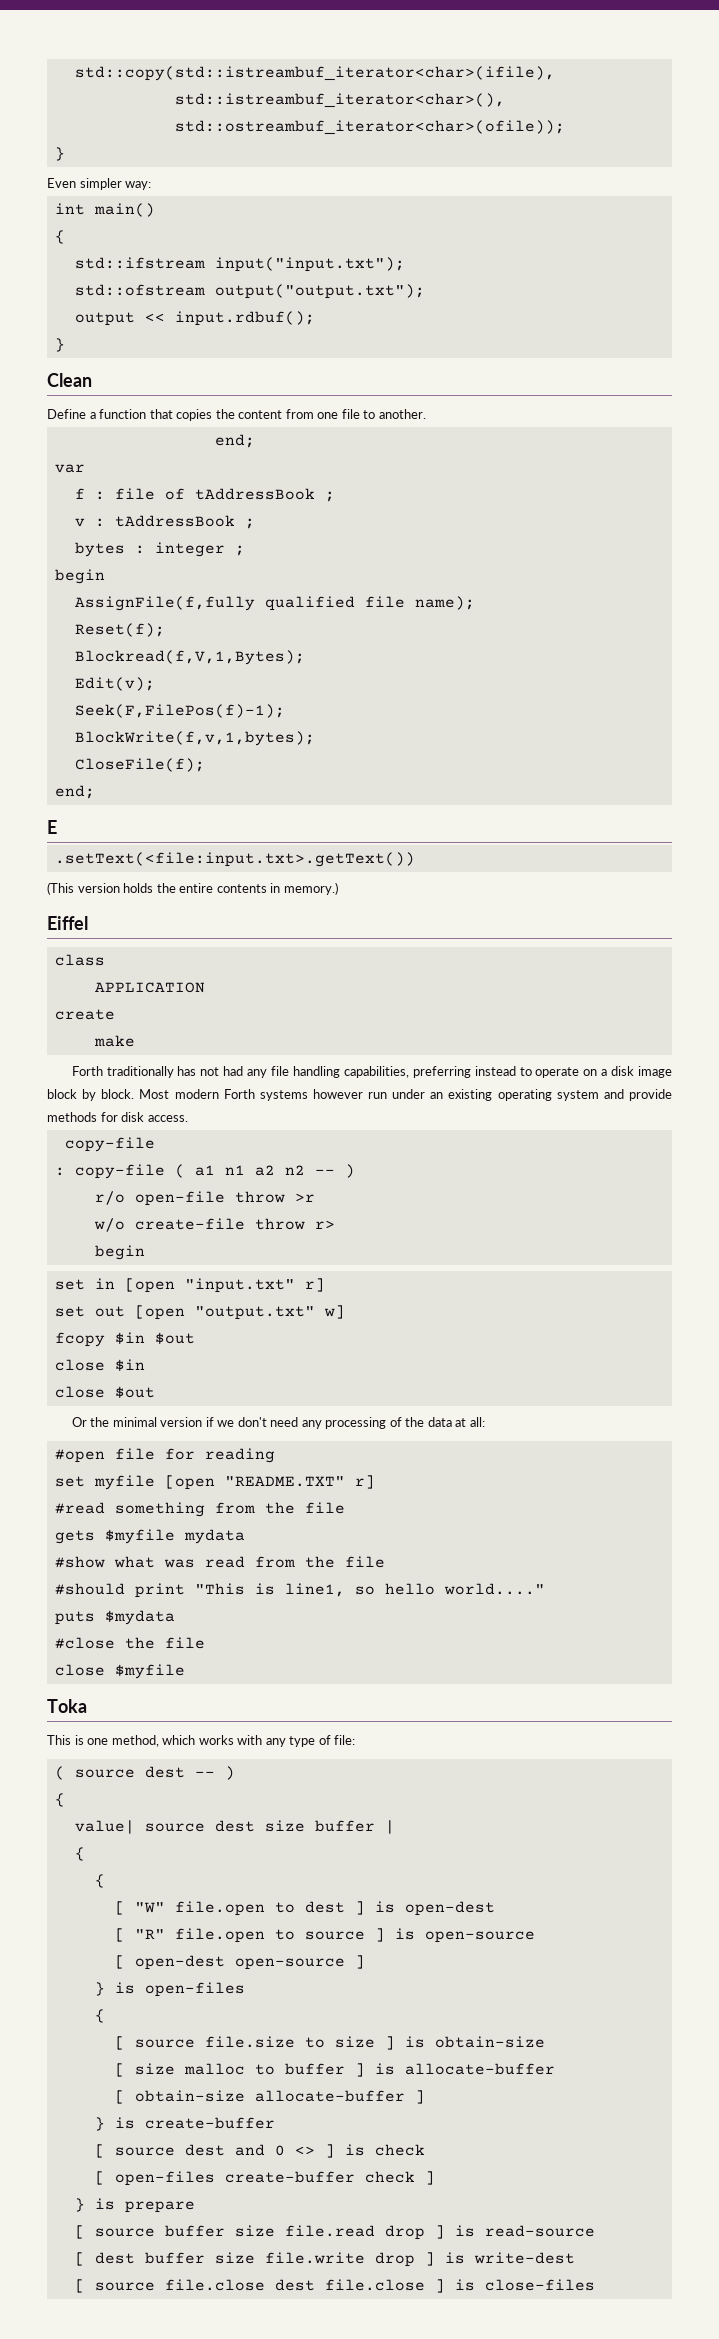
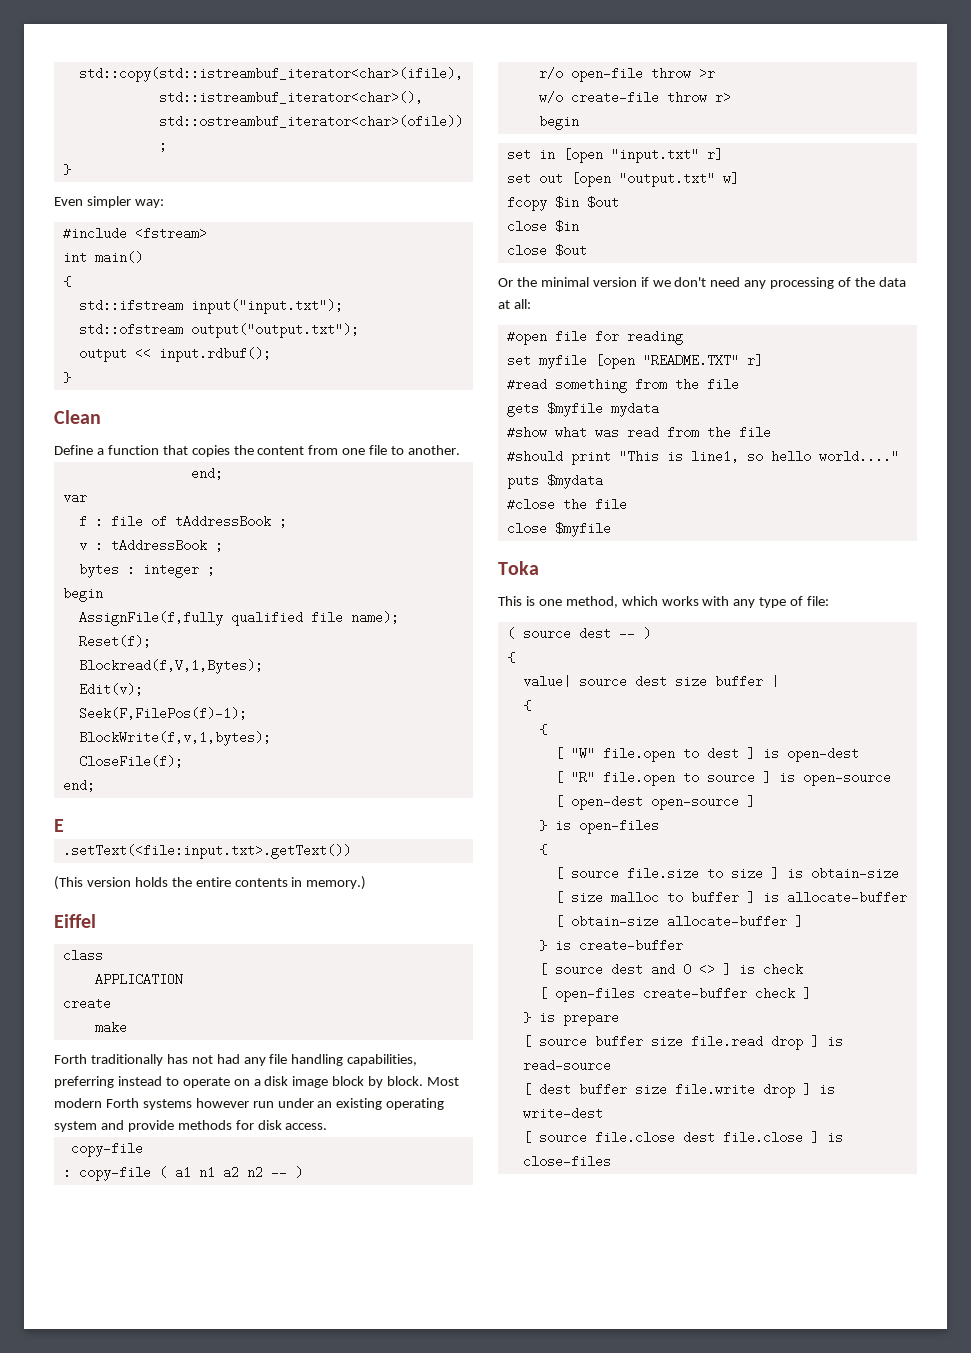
+ #include <fstream>

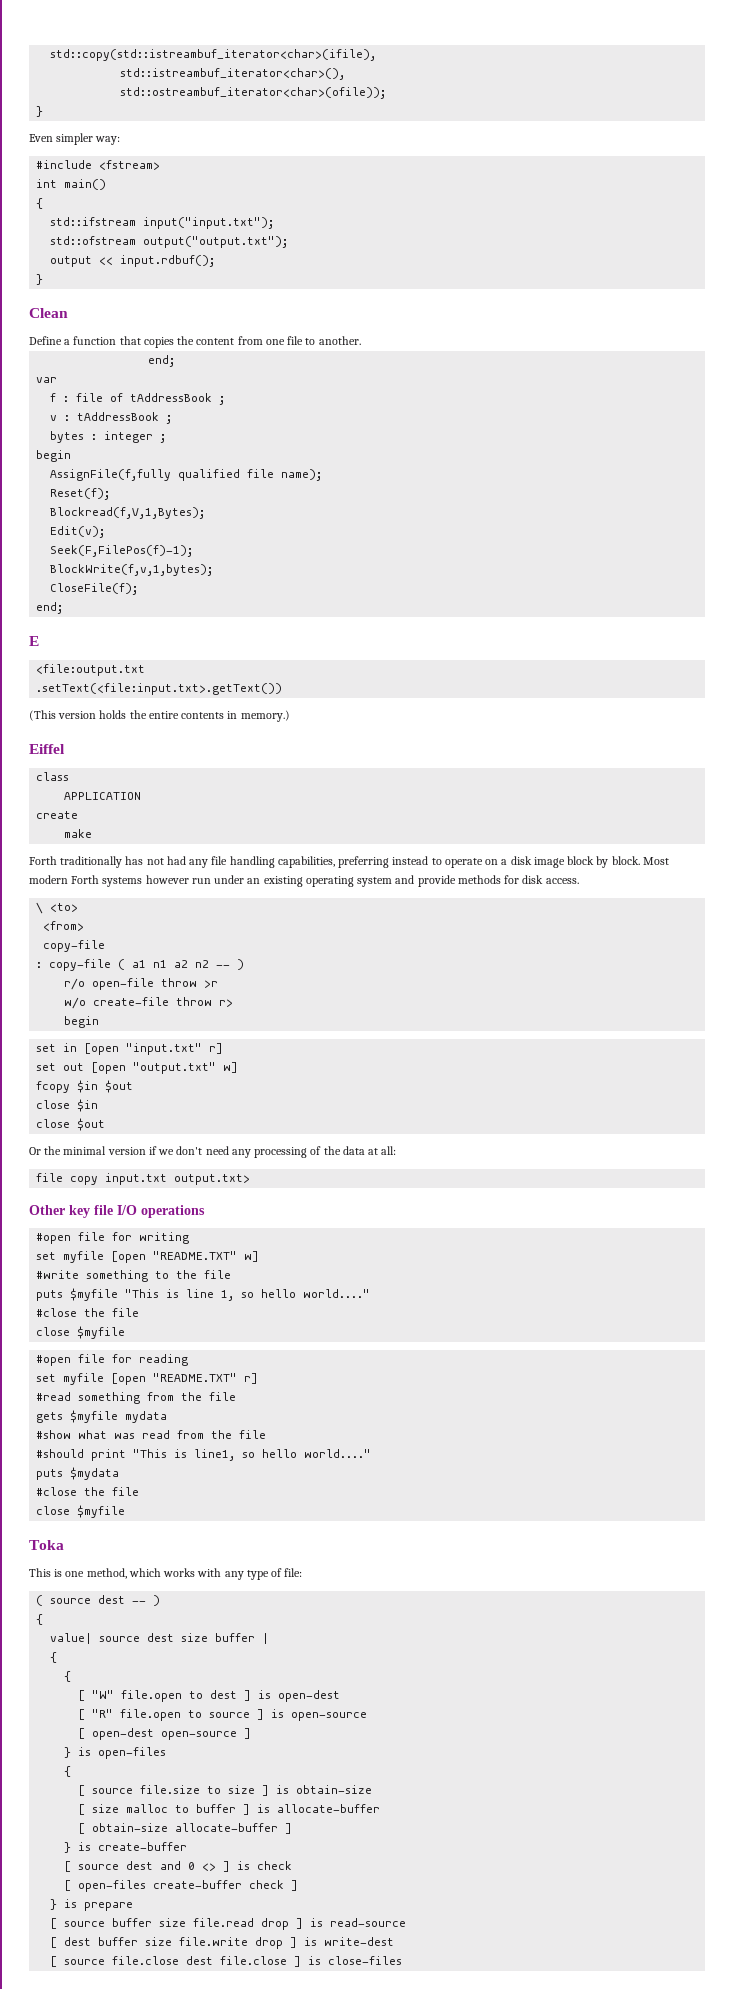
+ <file:output.txt
+ \ <to>
+ <from>
+ file copy input.txt output.txt>
+ Other key file I/O operations
+ #open file for writing
+ set myfile [open "README.TXT" w]
+ #write something to the file
+ puts $myfile "This is line 1, so hello world...."
+ #close the file
+ close $myfile

